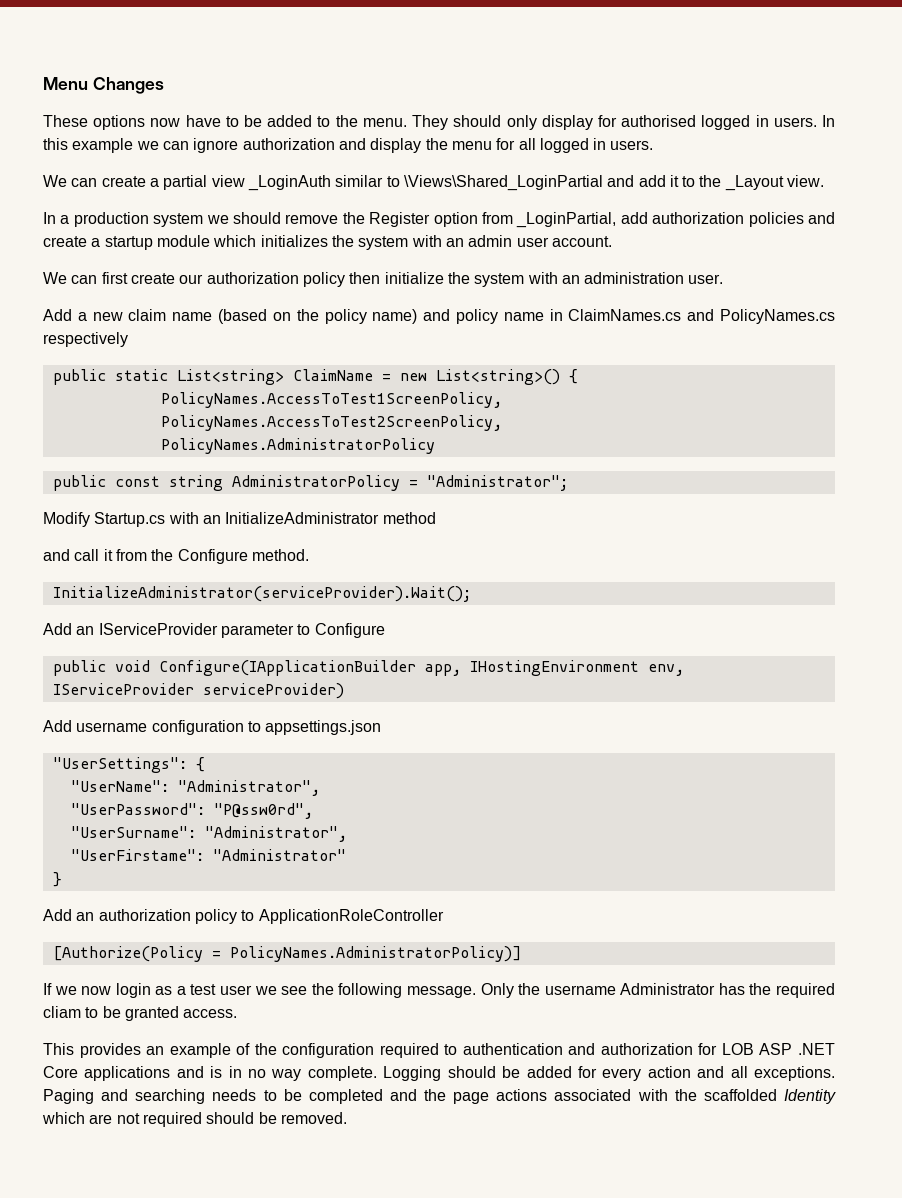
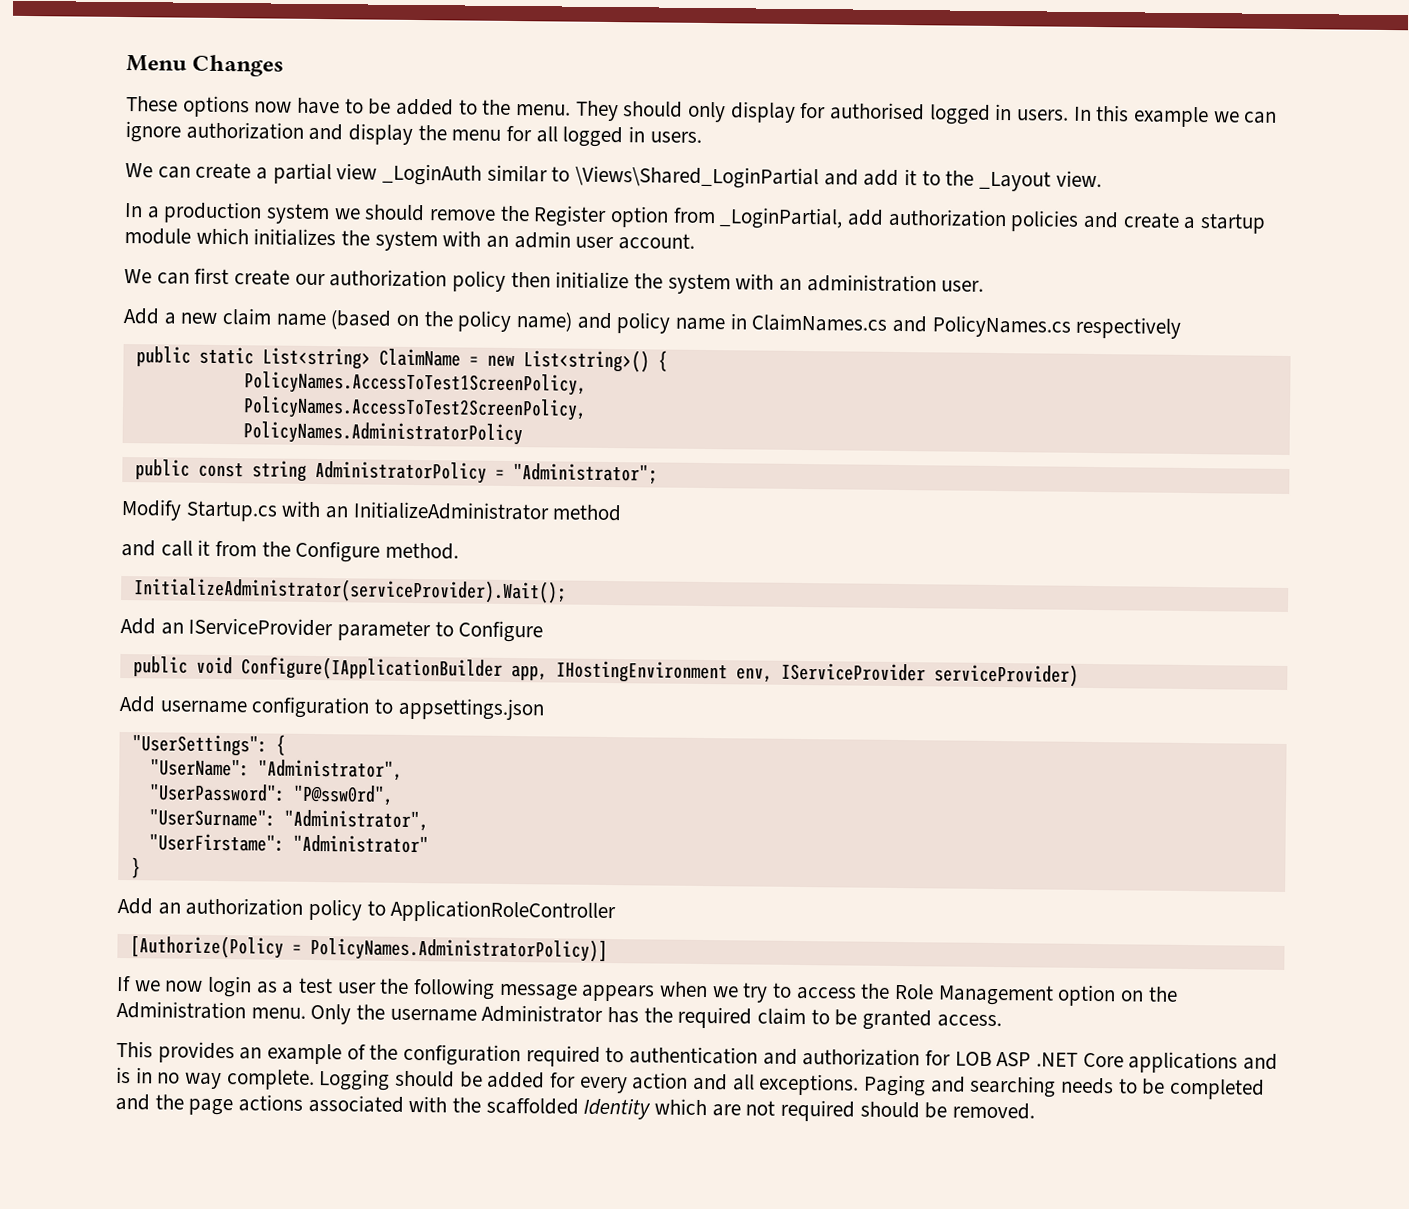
- If we now login as a test user we see the following message.
+ If we now login as a test user the following message appears when we try to access the Role Management option on the Administration menu.
- Only the username Administrator has the required cliam to be granted access.
+ Only the username Administrator has the required claim to be granted access.

